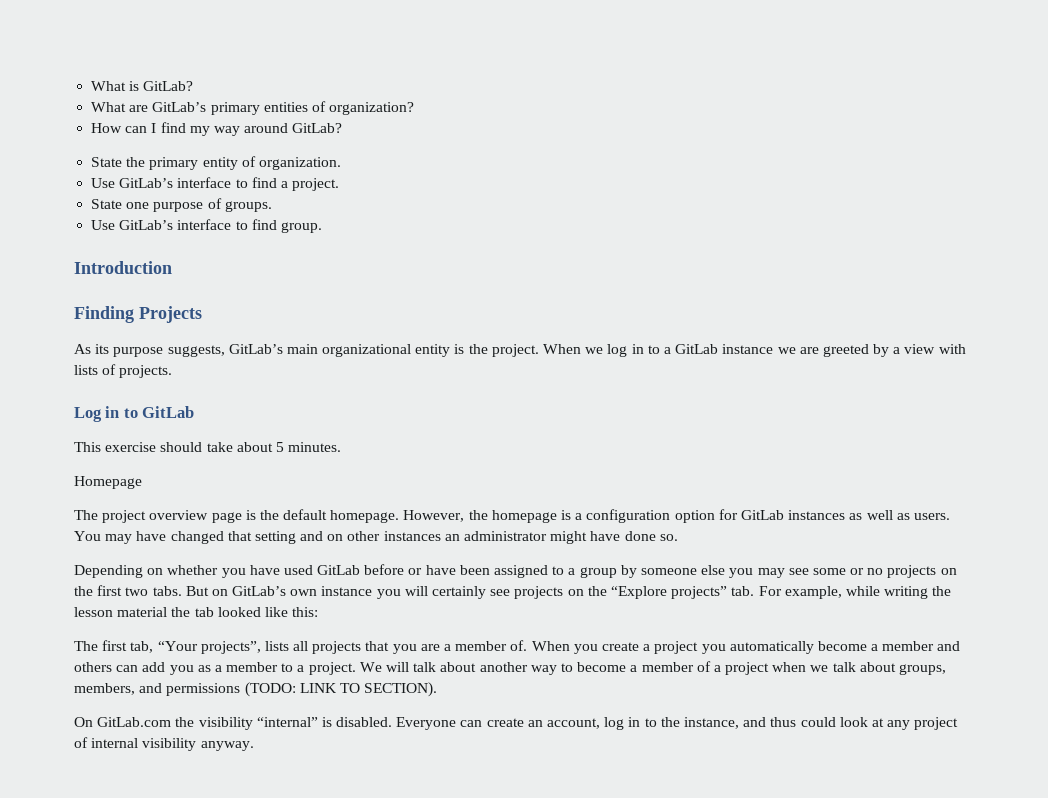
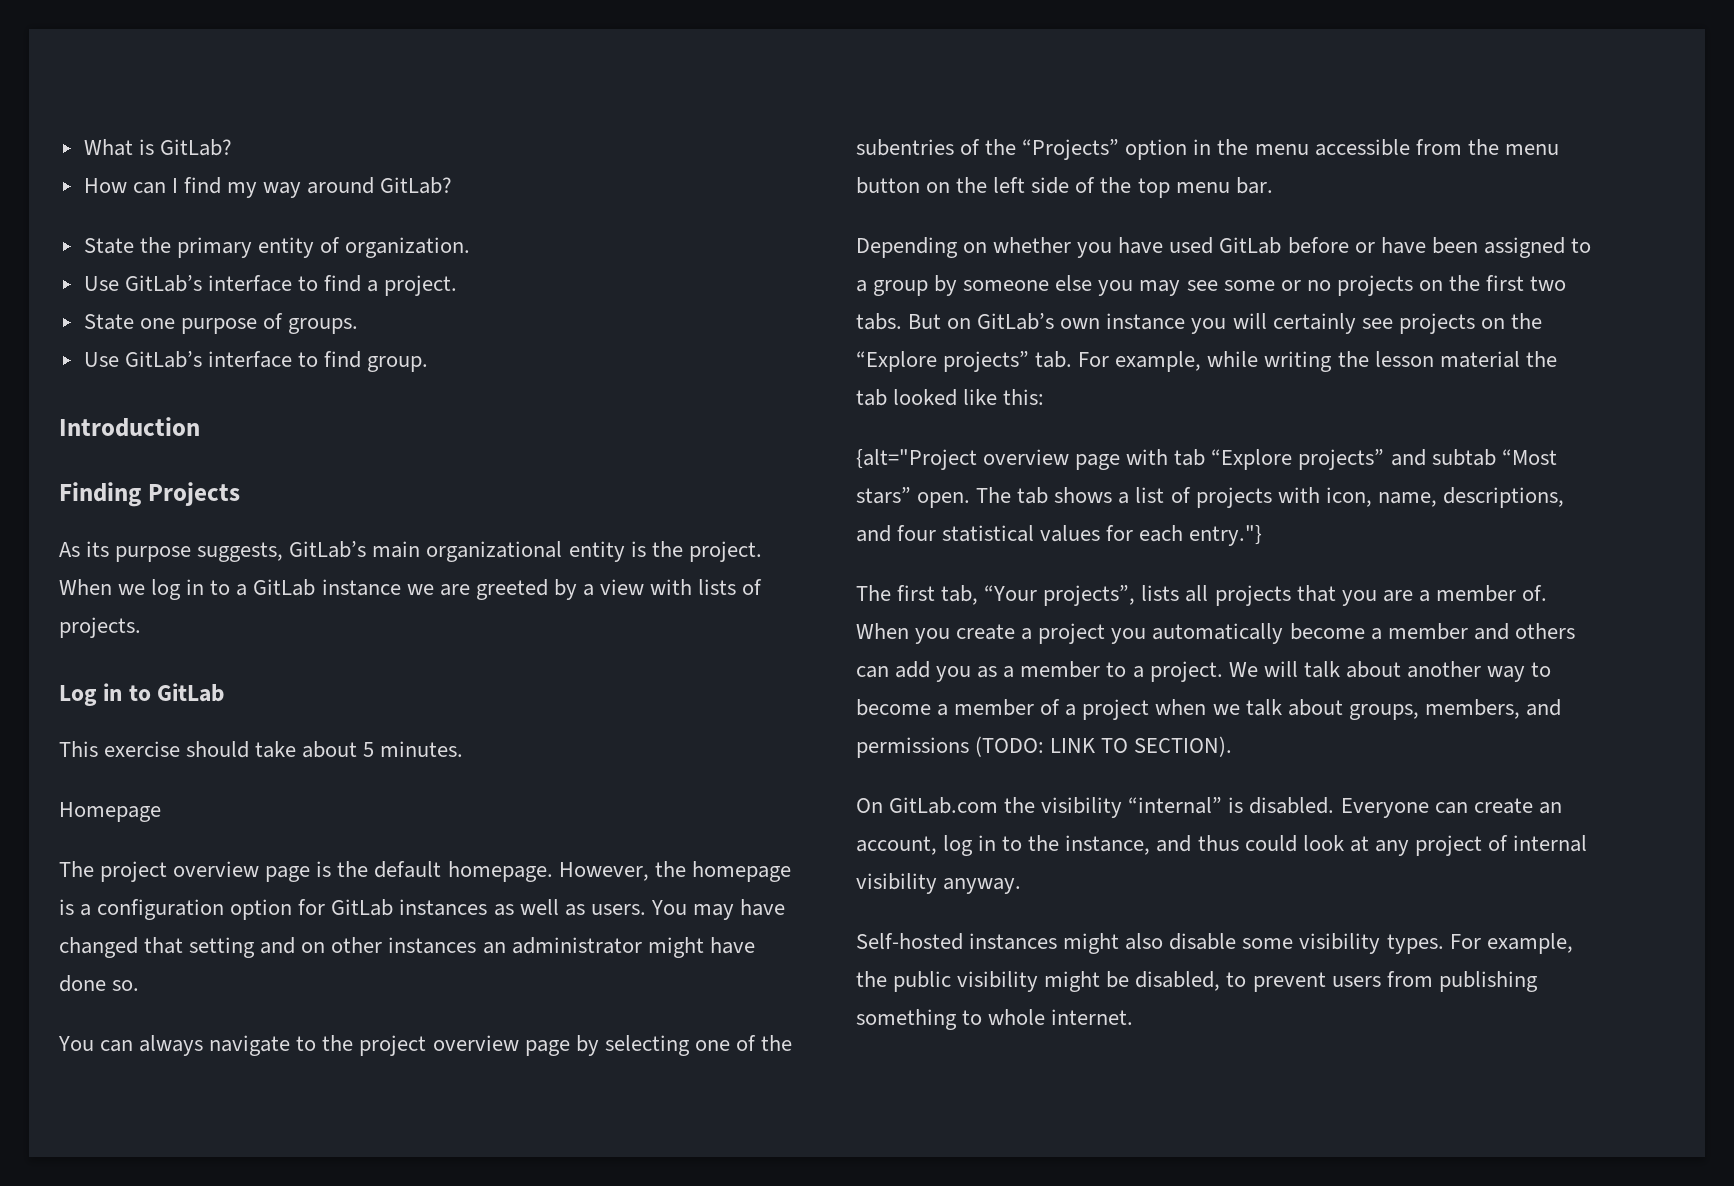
- What are GitLab’s primary entities of organization?
+ You can always navigate to the project overview page by selecting one of the subentries of the “Projects” option in the menu accessible from the menu button on the left side of the top menu bar.
+ {alt="Project overview page with tab “Explore projects” and subtab “Most stars” open. The tab shows a list of projects with icon, name, descriptions, and four statistical values for each entry."}
+ Self-hosted instances might also disable some visibility types. For example, the public visibility might be disabled, to prevent users from publishing something to whole internet.

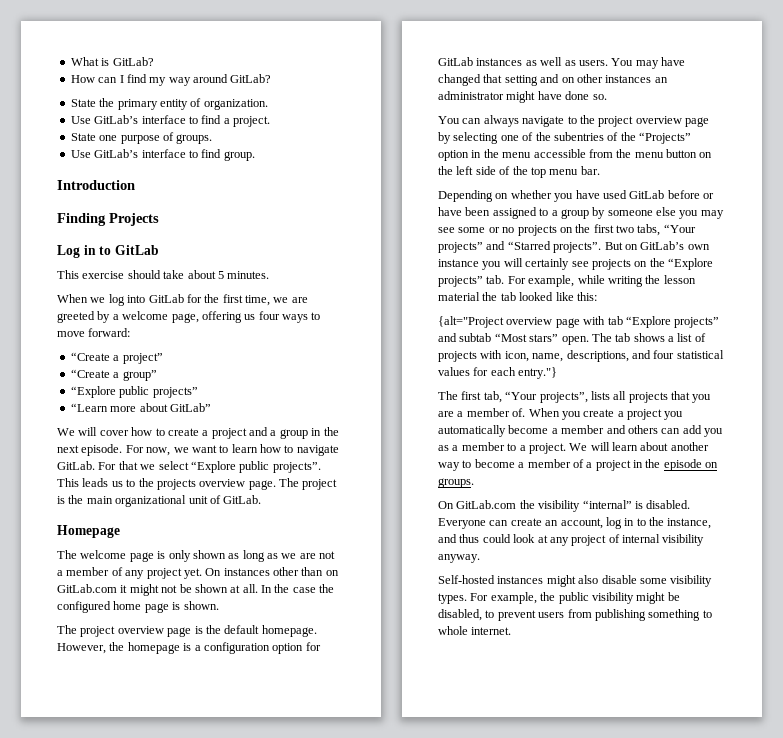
- As its purpose suggests, GitLab’s main organizational entity is the project. When we log in to a GitLab instance we are greeted by a view with lists of projects.
+ When we log into GitLab for the first time, we are greeted by a welcome page, offering us four ways to move forward:
+ “Create a project”
+ “Create a group”
+ “Explore public projects”
+ “Learn more about GitLab”
+ We will cover how to create a project and a group in the next episode. For now, we want to learn how to navigate GitLab. For that we select “Explore public projects”. This leads us to the projects overview page. The project is the main organizational unit of GitLab.
  Homepage
+ The welcome page is only shown as long as we are not a member of any project yet. On instances other than on GitLab.com it might not be shown at all. In the case the configured home page is shown.
- Depending on whether you have used GitLab before or have been assigned to a group by someone else you may see some or no projects on the first two tabs.
+ Depending on whether you have used GitLab before or have been assigned to a group by someone else you may see some or no projects on the first two tabs, “Your projects” and “Starred projects”.
- We will talk about another way to become a member of a project when we talk about groups, members, and permissions (TODO: LINK TO SECTION).
+ We will learn about another way to become a member of a project in the episode on groups.

